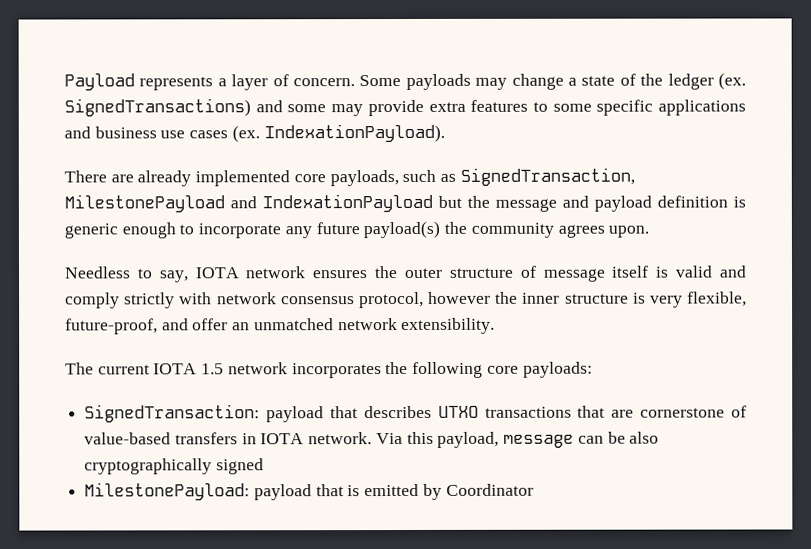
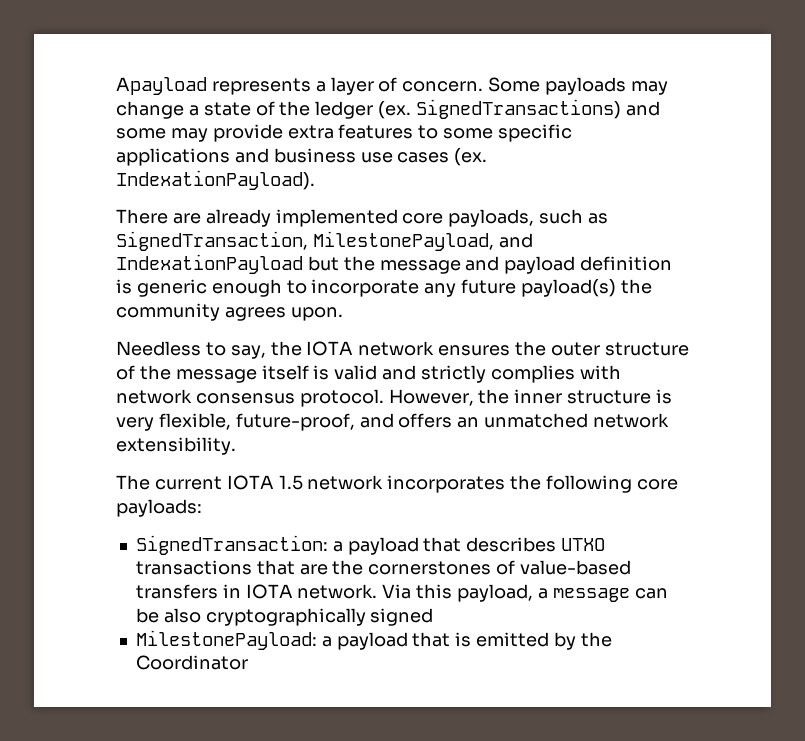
- Payload represents a layer of concern.
+ Apayload represents a layer of concern.
- There are already implemented core payloads, such as SignedTransaction, MilestonePayload and IndexationPayload but the message and payload definition is generic enough to incorporate any future payload(s) the community agrees upon.
+ There are already implemented core payloads, such as SignedTransaction, MilestonePayload, and IndexationPayload but the message and payload definition is generic enough to incorporate any future payload(s) the community agrees upon.
- Needless to say, IOTA network ensures the outer structure of message itself is valid and comply strictly with network consensus protocol, however the inner structure is very flexible, future-proof, and offer an unmatched network extensibility.
+ Needless to say, the IOTA network ensures the outer structure of the message itself is valid and strictly complies with network consensus protocol. However, the inner structure is very flexible, future-proof, and offers an unmatched network extensibility.
- SignedTransaction: payload that describes UTXO transactions that are cornerstone of value-based transfers in IOTA network.
+ SignedTransaction: a payload that describes UTXO transactions that are the cornerstones of value-based transfers in IOTA network.
- Via this payload, message can be also cryptographically signed
+ Via this payload, a message can be also cryptographically signed
- MilestonePayload: payload that is emitted by Coordinator
+ MilestonePayload: a payload that is emitted by the Coordinator

